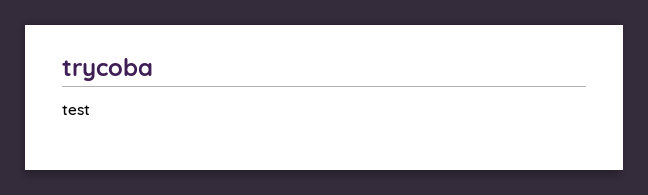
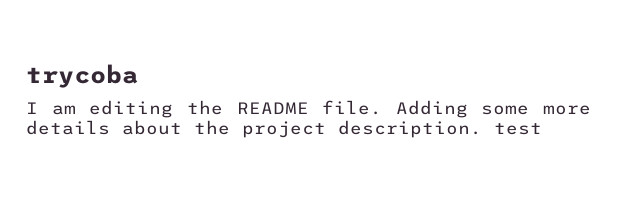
- test
+ I am editing the README file. Adding some more details about the project description. test

